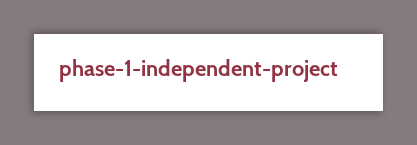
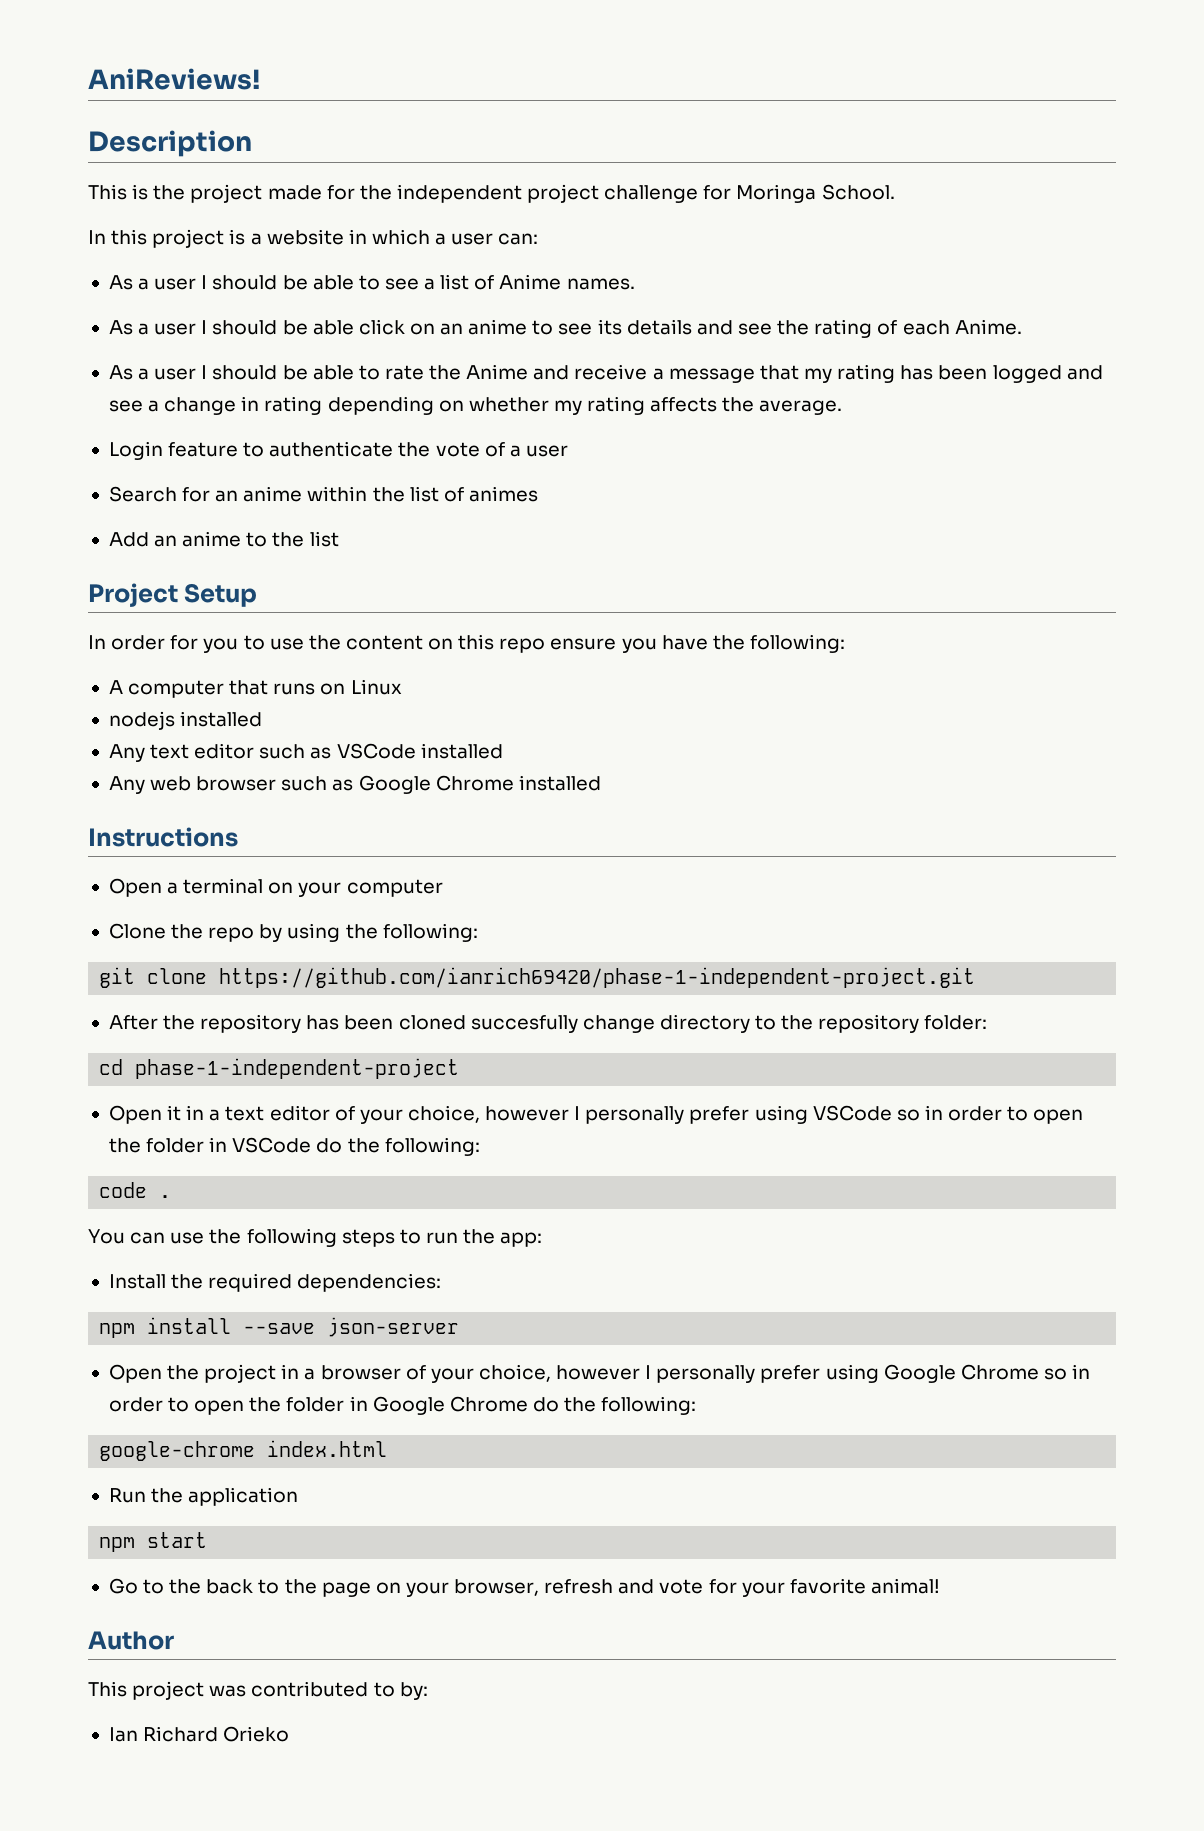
- phase-1-independent-project
+ AniReviews!
+ Description
+ This is the project made for the independent project challenge for Moringa School.
+ In this project is a website in which a user can:
+ As a user I should be able to see a list of Anime names.
+ As a user I should be able click on an anime to see its details and see the rating of each Anime.
+ As a user I should be able to rate the Anime and receive a message that my rating has been logged and see a change in rating depending on whether my rating affects the average.
+ Login feature to authenticate the vote of a user
+ Search for an anime within the list of animes
+ Add an anime to the list
+ Project Setup
+ In order for you to use the content on this repo ensure you have the following:
+ A computer that runs on Linux
+ nodejs installed
+ Any text editor such as VSCode installed
+ Any web browser such as Google Chrome installed
+ Instructions
+ Open a terminal on your computer
+ Clone the repo by using the following:
+ git clone https://github.com/ianrich69420/phase-1-independent-project.git
+ After the repository has been cloned succesfully change directory to the repository folder:
+ cd phase-1-independent-project
+ Open it in a text editor of your choice, however I personally prefer using VSCode so in order to open the folder in VSCode do the following:
+ code .
+ You can use the following steps to run the app:
+ Install the required dependencies:
+ npm install --save json-server
+ Open the project in a browser of your choice, however I personally prefer using Google Chrome so in order to open the folder in Google Chrome do the following:
+ google-chrome index.html
+ Run the application
+ npm start
+ Go to the back to the page on your browser, refresh and vote for your favorite animal!
+ Author
+ This project was contributed to by:
+ Ian Richard Orieko

